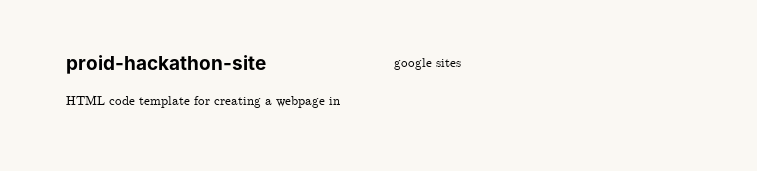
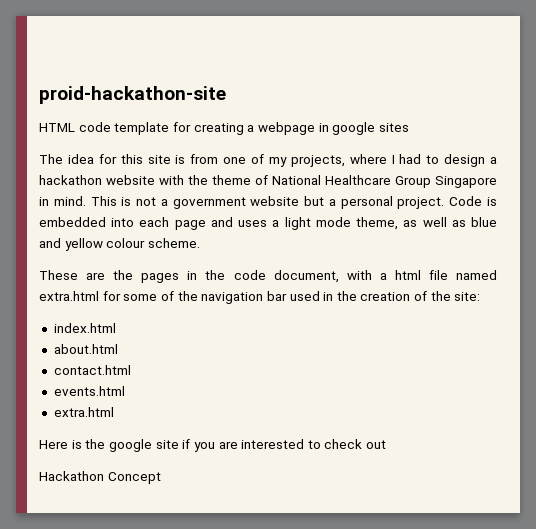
+ The idea for this site is from one of my projects, where I had to design a hackathon website with the theme of National Healthcare Group Singapore in mind. This is not a government website but a personal project. Code is embedded into each page and uses a light mode theme, as well as blue and yellow colour scheme.
+ These are the pages in the code document, with a html file named extra.html for some of the navigation bar used in the creation of the site:
+ index.html
+ about.html
+ contact.html
+ events.html
+ extra.html
+ Here is the google site if you are interested to check out
+ Hackathon Concept

